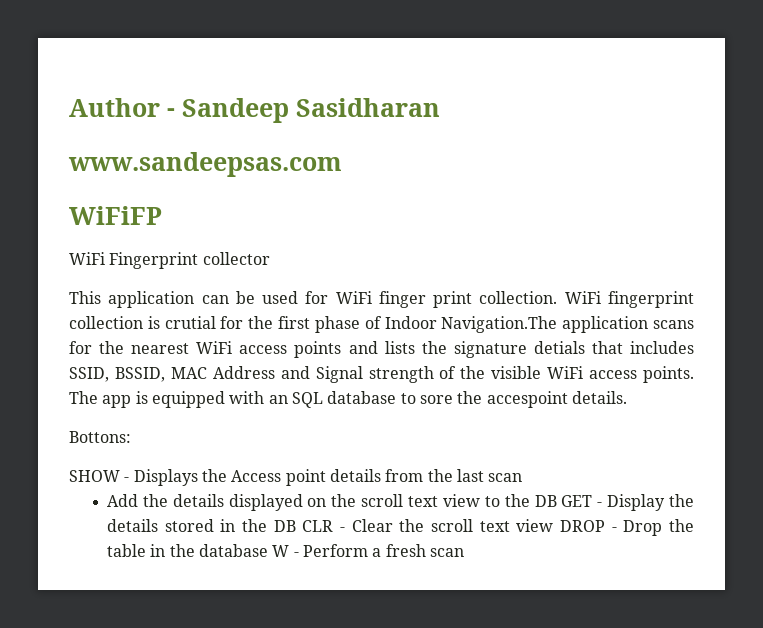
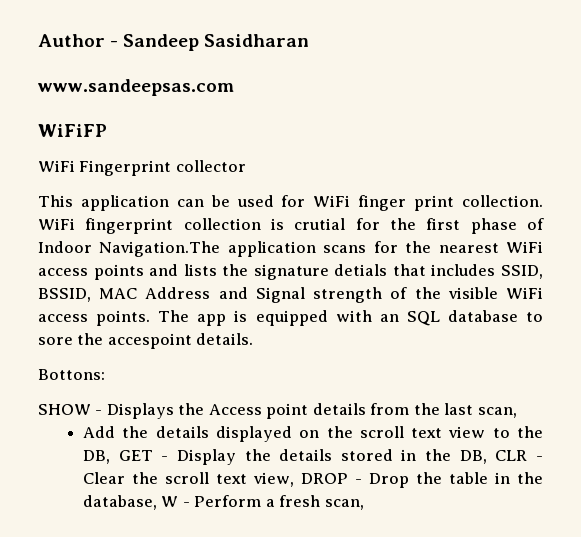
- SHOW - Displays the Access point details from the last scan
+ SHOW - Displays the Access point details from the last scan,
- Add the details displayed on the scroll text view to the DB GET - Display the details stored in the DB CLR - Clear the scroll text view DROP - Drop the table in the database W - Perform a fresh scan
+ Add the details displayed on the scroll text view to the DB, GET - Display the details stored in the DB, CLR - Clear the scroll text view, DROP - Drop the table in the database, W - Perform a fresh scan,

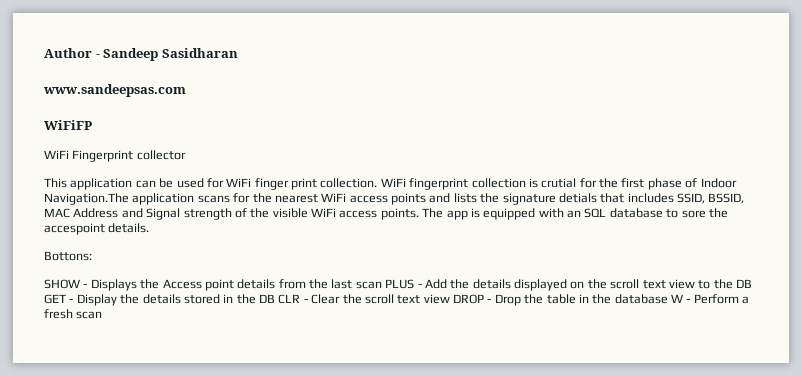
- SHOW - Displays the Access point details from the last scan,
- Add the details displayed on the scroll text view to the DB, GET - Display the details stored in the DB, CLR - Clear the scroll text view, DROP - Drop the table in the database, W - Perform a fresh scan,
+ SHOW - Displays the Access point details from the last scan PLUS - Add the details displayed on the scroll text view to the DB GET - Display the details stored in the DB CLR - Clear the scroll text view DROP - Drop the table in the database W - Perform a fresh scan

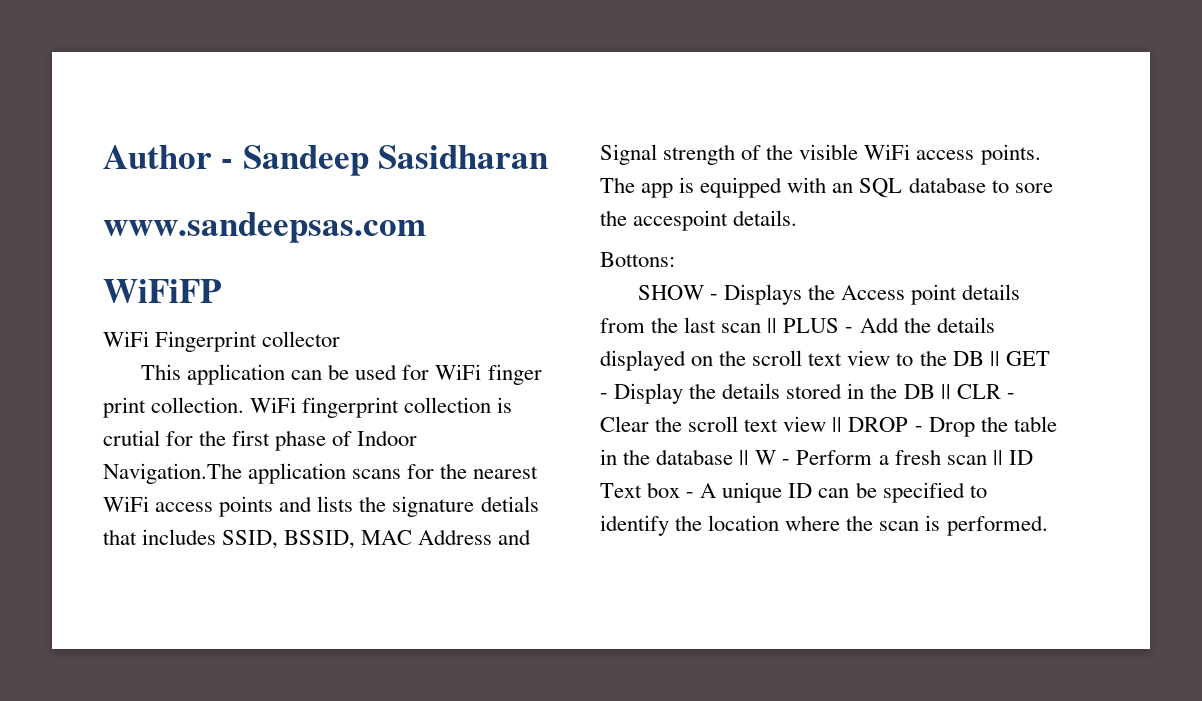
- SHOW - Displays the Access point details from the last scan PLUS - Add the details displayed on the scroll text view to the DB GET - Display the details stored in the DB CLR - Clear the scroll text view DROP - Drop the table in the database W - Perform a fresh scan
+ SHOW - Displays the Access point details from the last scan || PLUS - Add the details displayed on the scroll text view to the DB || GET - Display the details stored in the DB || CLR - Clear the scroll text view || DROP - Drop the table in the database || W - Perform a fresh scan || ID Text box - A unique ID can be specified to identify the location where the scan is performed.

